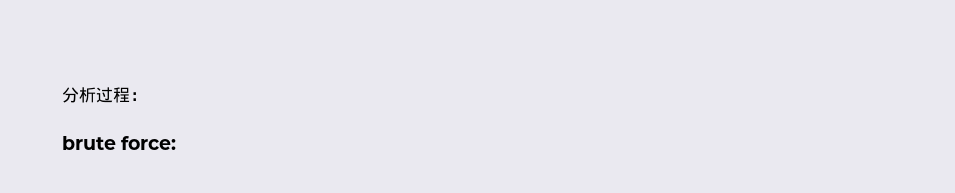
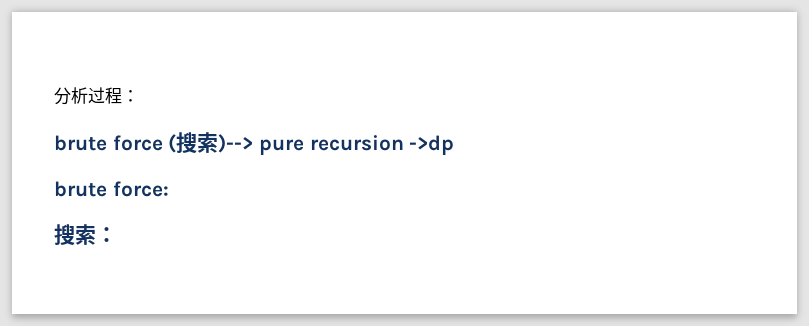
+ brute force (搜索)--> pure recursion ->dp
+ 搜索：

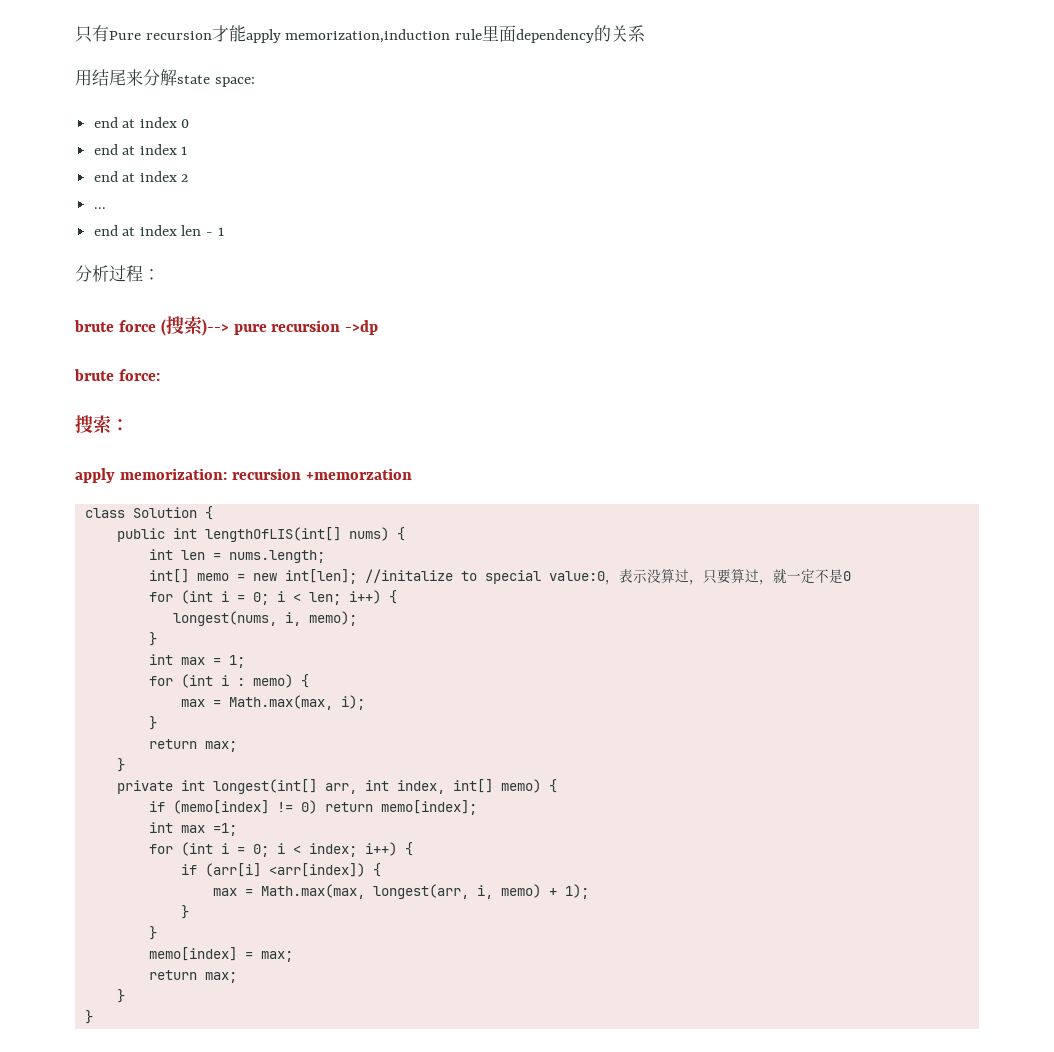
+ 只有Pure recursion才能apply memorization,induction rule里面dependency的关系
+ 用结尾来分解state space:
+ end at index 0
+ end at index 1
+ end at index 2
+ ...
+ end at index len - 1
+ apply memorization: recursion +memorzation
+ class Solution {
+ public int lengthOfLIS(int[] nums) {
+ int len = nums.length;
+ int[] memo = new int[len]; //initalize to special value:0，表示没算过，只要算过，就一定不是0
+ for (int i = 0; i < len; i++) {
+ longest(nums, i, memo);
+ }
+ int max = 1;
+ for (int i : memo) {
+ max = Math.max(max, i);
+ }
+ return max;
+ }
+ private int longest(int[] arr, int index, int[] memo) {
+ if (memo[index] != 0) return memo[index];
+ int max =1;
+ for (int i = 0; i < index; i++) {
+ if (arr[i] <arr[index]) {
+ max = Math.max(max, longest(arr, i, memo) + 1);
+ }
+ }
+ memo[index] = max;
+ return max;
+ }
+ }

